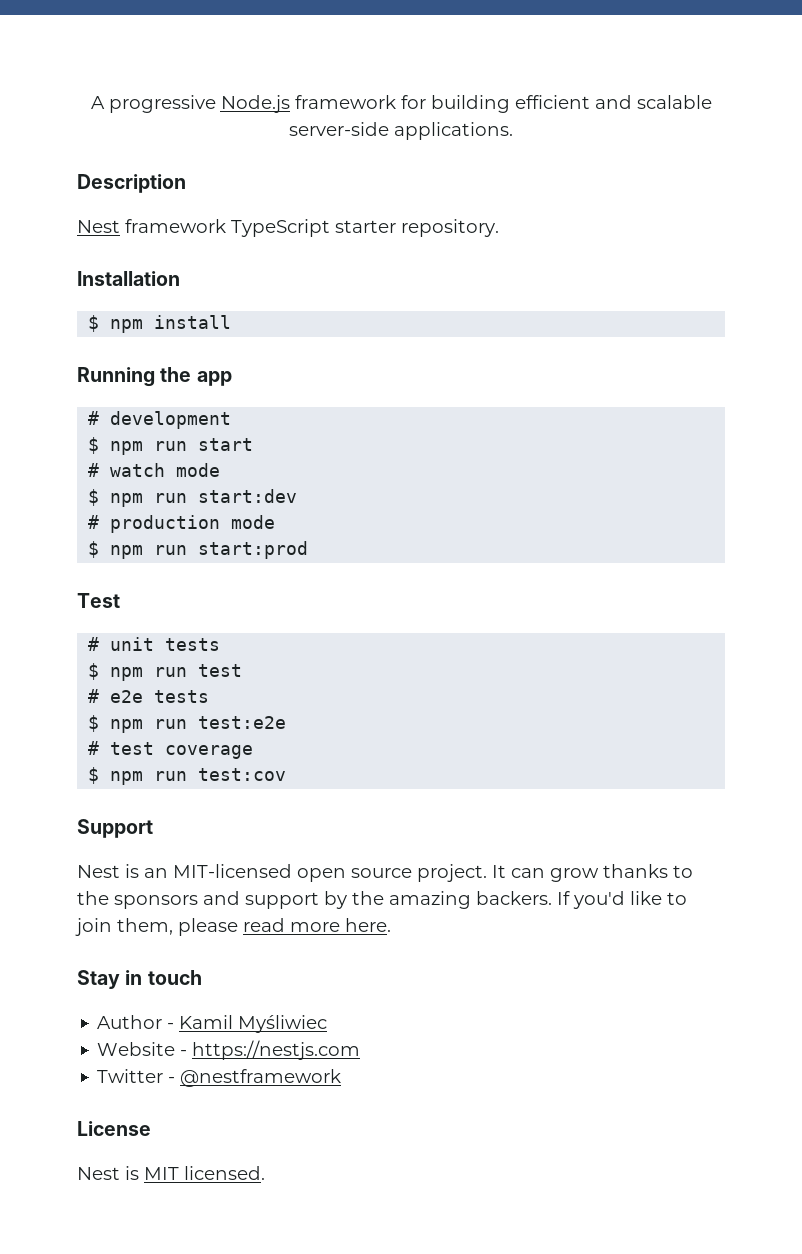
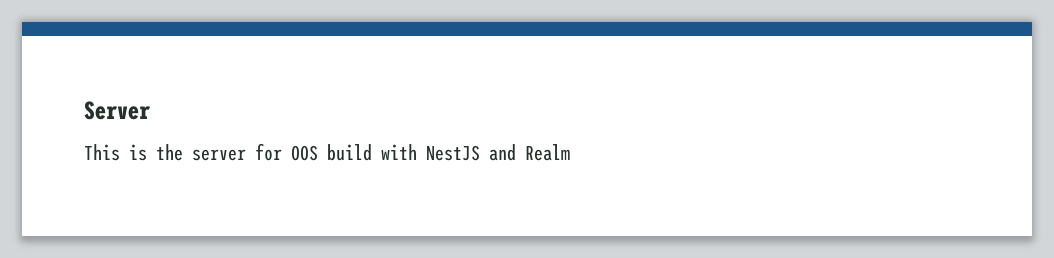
- A progressive Node.js framework for building efficient and scalable server-side applications.
- Description
- Nest framework TypeScript starter repository.
- Installation
- $ npm install
- Running the app
- # development
- $ npm run start
- # watch mode
- $ npm run start:dev
- # production mode
- $ npm run start:prod
- Test
- # unit tests
- $ npm run test
- # e2e tests
- $ npm run test:e2e
- # test coverage
- $ npm run test:cov
- Support
- Nest is an MIT-licensed open source project. It can grow thanks to the sponsors and support by the amazing backers. If you'd like to join them, please read more here.
- Stay in touch
- Author - Kamil Myśliwiec
- Website - https://nestjs.com
- Twitter - @nestframework
- License
- Nest is MIT licensed.
+ Server
+ This is the server for OOS build with NestJS and Realm

